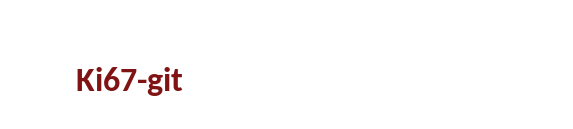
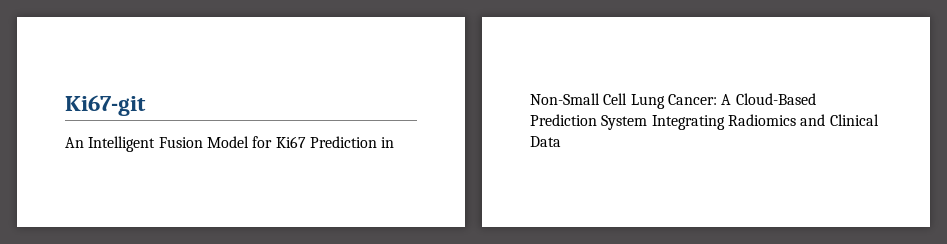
+ An Intelligent Fusion Model for Ki67 Prediction in Non-Small Cell Lung Cancer: A Cloud-Based Prediction System Integrating Radiomics and Clinical Data

